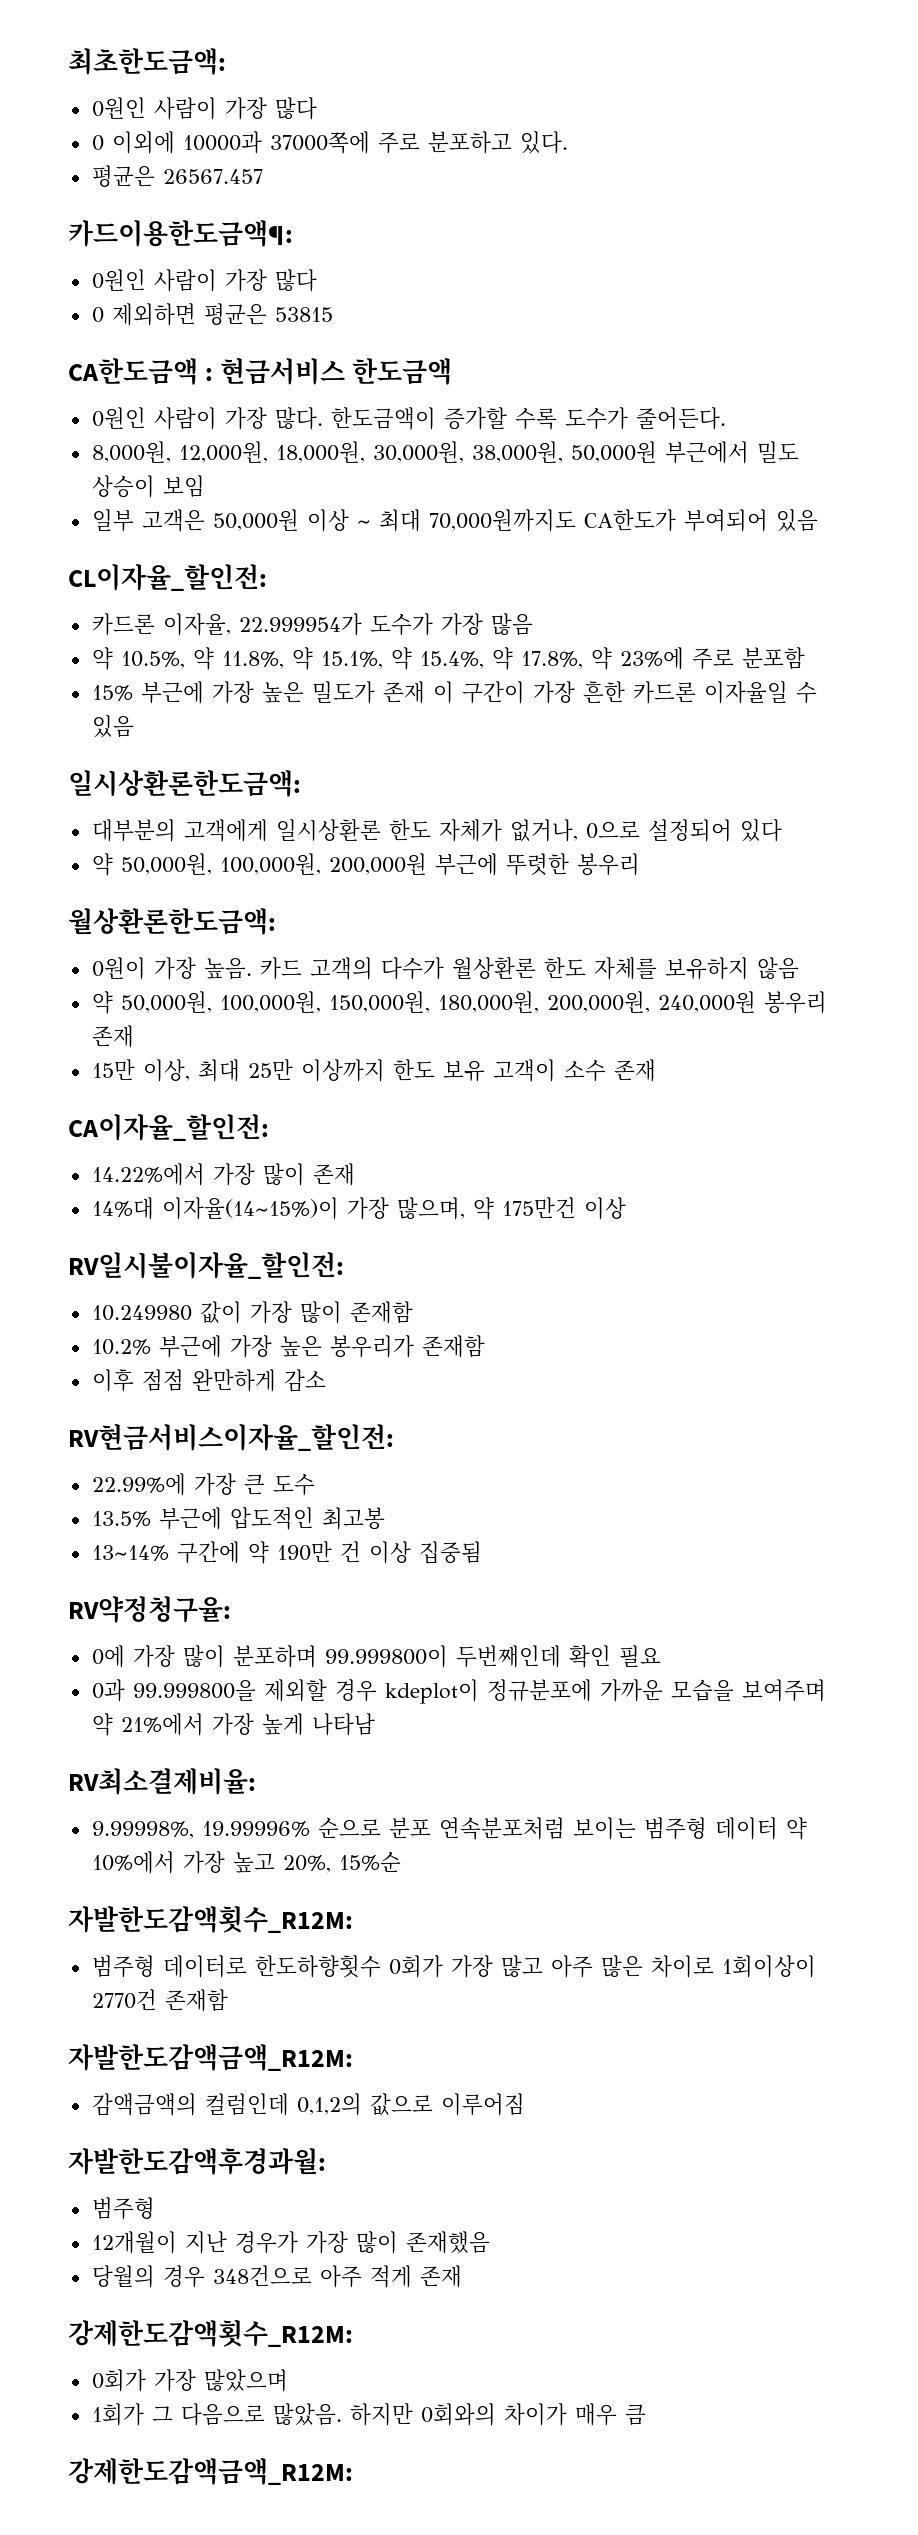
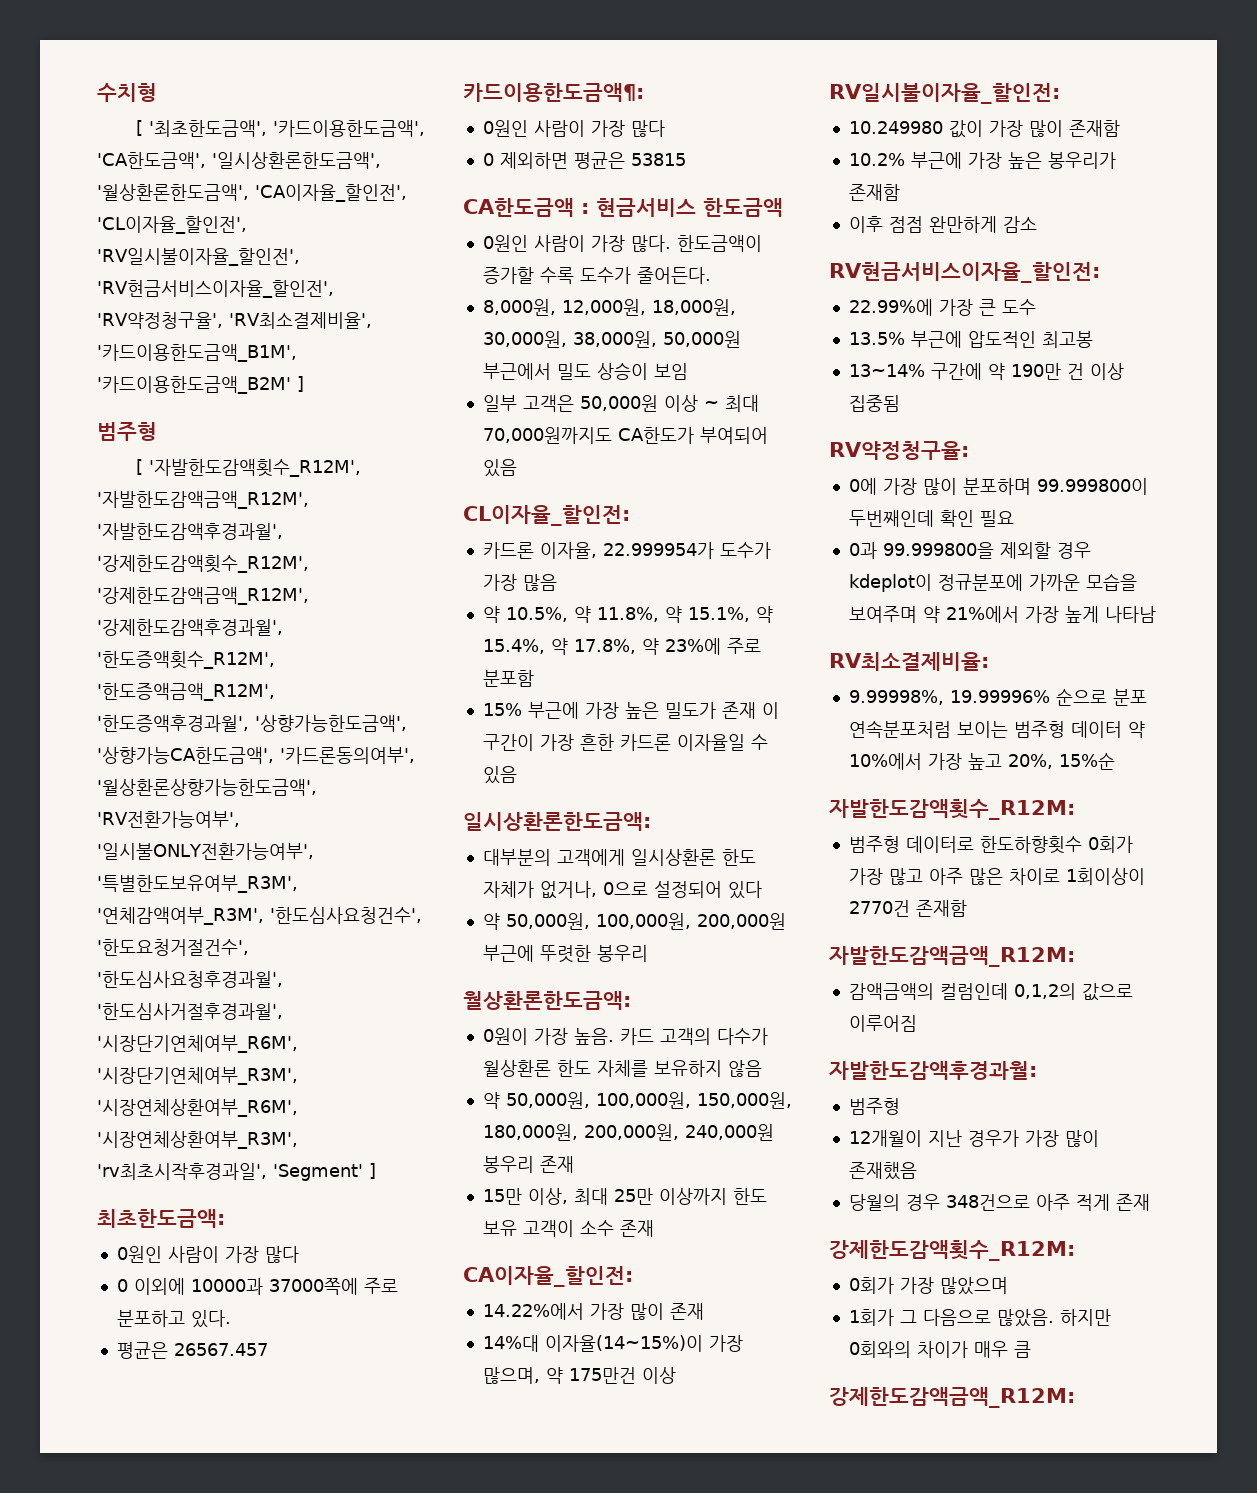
+ 수치형
+ [ '최초한도금액', '카드이용한도금액', 'CA한도금액', '일시상환론한도금액', '월상환론한도금액', 'CA이자율_할인전', 'CL이자율_할인전', 'RV일시불이자율_할인전', 'RV현금서비스이자율_할인전', 'RV약정청구율', 'RV최소결제비율', '카드이용한도금액_B1M', '카드이용한도금액_B2M' ]
+ 범주형
+ [ '자발한도감액횟수_R12M', '자발한도감액금액_R12M', '자발한도감액후경과월', '강제한도감액횟수_R12M', '강제한도감액금액_R12M', '강제한도감액후경과월', '한도증액횟수_R12M', '한도증액금액_R12M', '한도증액후경과월', '상향가능한도금액', '상향가능CA한도금액', '카드론동의여부', '월상환론상향가능한도금액', 'RV전환가능여부', '일시불ONLY전환가능여부', '특별한도보유여부_R3M', '연체감액여부_R3M', '한도심사요청건수', '한도요청거절건수', '한도심사요청후경과월', '한도심사거절후경과월', '시장단기연체여부_R6M', '시장단기연체여부_R3M', '시장연체상환여부_R6M', '시장연체상환여부_R3M', 'rv최초시작후경과일', 'Segment' ]

